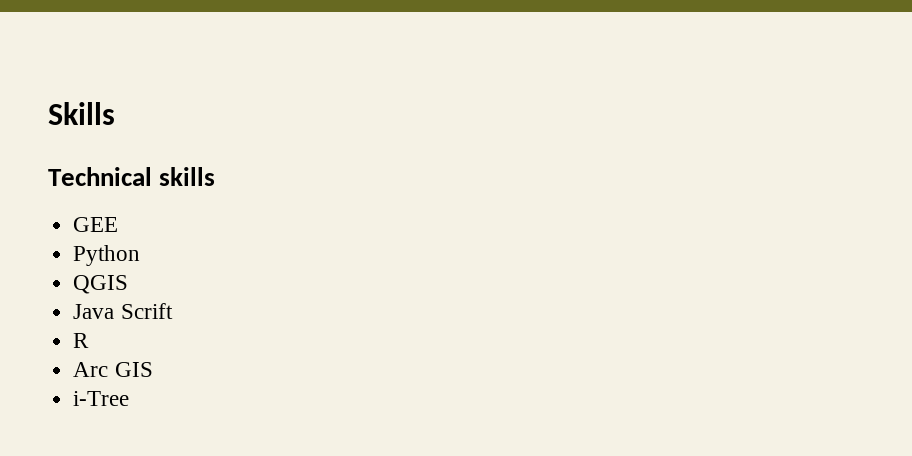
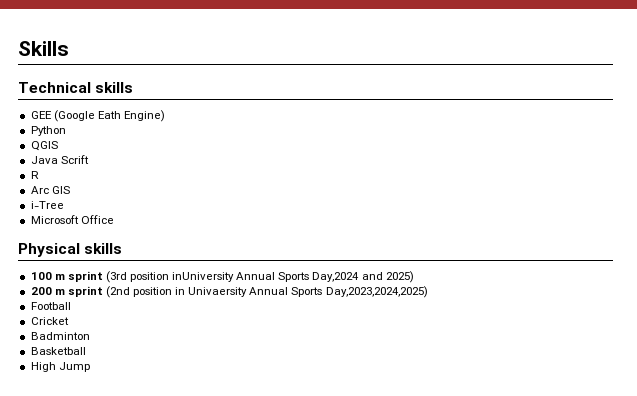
- GEE
+ GEE (Google Eath Engine)
+ Microsoft Office
+ Physical skills
+ 100 m sprint (3rd position inUniversity Annual Sports Day,2024 and 2025)
+ 200 m sprint (2nd position in Univaersity Annual Sports Day,2023,2024,2025)
+ Football
+ Cricket
+ Badminton
+ Basketball
+ High Jump

